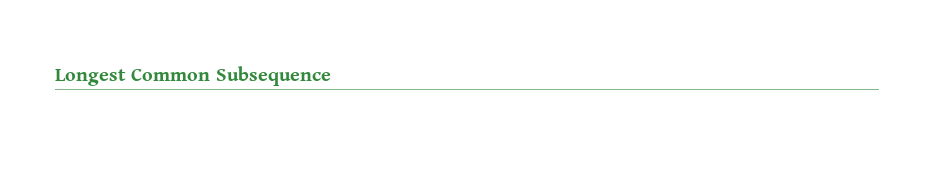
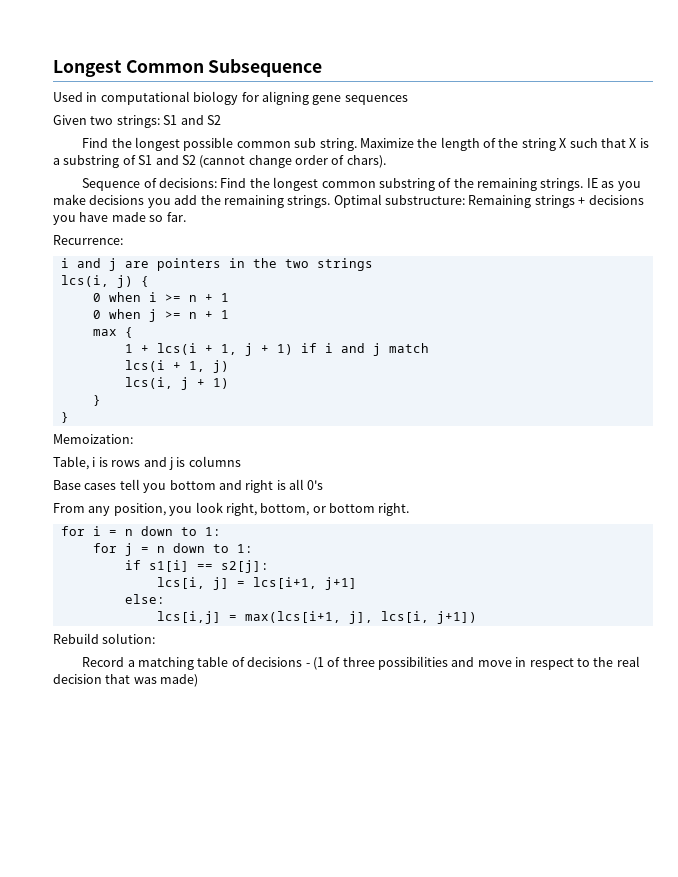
+ Used in computational biology for aligning gene sequences
+ Given two strings: S1 and S2
+ Find the longest possible common sub string. Maximize the length of the string X such that X is a substring of S1 and S2 (cannot change order of chars).
+ Sequence of decisions: Find the longest common substring of the remaining strings. IE as you make decisions you add the remaining strings. Optimal substructure: Remaining strings + decisions you have made so far.
+ Recurrence:
+ i and j are pointers in the two strings
+ lcs(i, j) {
+ 0 when i >= n + 1
+ 0 when j >= n + 1
+ max {
+ 1 + lcs(i + 1, j + 1) if i and j match
+ lcs(i + 1, j)
+ lcs(i, j + 1)
+ }
+ }
+ Memoization:
+ Table, i is rows and j is columns
+ Base cases tell you bottom and right is all 0's
+ From any position, you look right, bottom, or bottom right.
+ for i = n down to 1:
+ for j = n down to 1:
+ if s1[i] == s2[j]:
+ lcs[i, j] = lcs[i+1, j+1]
+ else:
+ lcs[i,j] = max(lcs[i+1, j], lcs[i, j+1])
+ Rebuild solution:
+ Record a matching table of decisions - (1 of three possibilities and move in respect to the real decision that was made)

